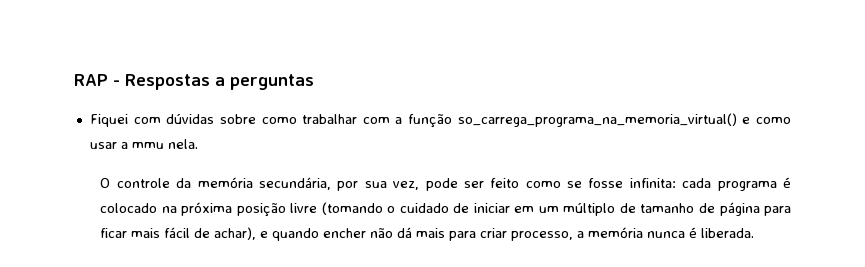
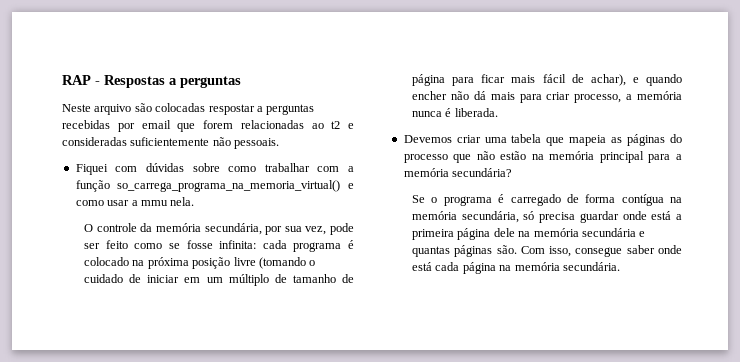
+ Neste arquivo são colocadas respostar a perguntas recebidas por email que forem relacionadas ao t2 e consideradas suficientemente não pessoais.
+ Devemos criar uma tabela que mapeia as páginas do processo que não estão na memória principal para a memória secundária?
+ Se o programa é carregado de forma contígua na memória secundária, só precisa guardar onde está a primeira página dele na memória secundária e quantas páginas são. Com isso, consegue saber onde está cada página na memória secundária.

